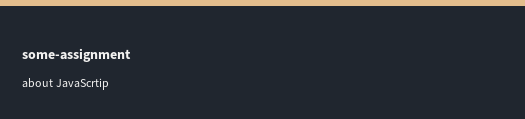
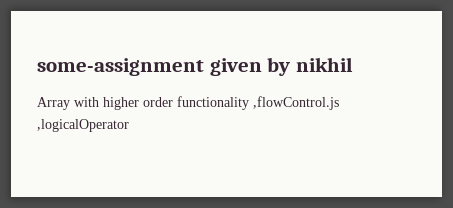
- some-assignment
- about JavaScrtip
+ some-assignment given by nikhil
+ Array with higher order functionality ,flowControl.js ,logicalOperator

